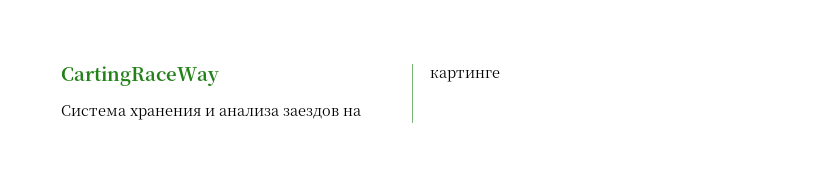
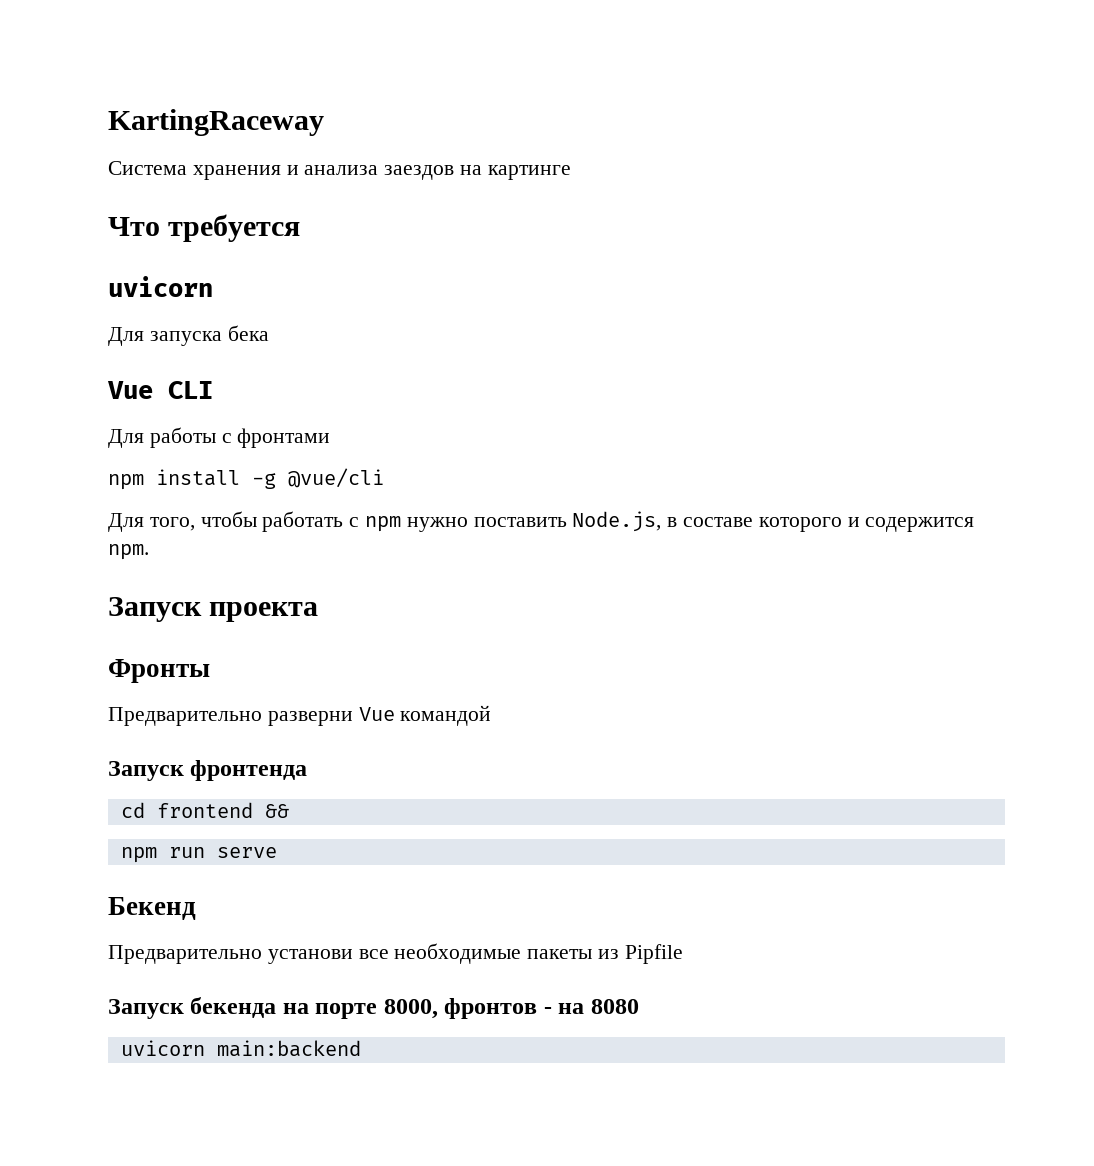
- CartingRaceWay
+ KartingRaceway
+ Что требуется
+ uvicorn
+ Для запуска бека
+ Vue CLI
+ Для работы с фронтами
+ npm install -g @vue/cli
+ Для того, чтобы работать с npm нужно поставить Node.js, в составе которого и содержится npm.
+ Запуск проекта
+ Фронты
+ Предварительно разверни Vue командой
+ Запуск фронтенда
+ cd frontend &&
+ npm run serve
+ Бекенд
+ Предварительно установи все необходимые пакеты из Pipfile
+ Запуск бекенда на порте 8000, фронтов - на 8080
+ uvicorn main:backend

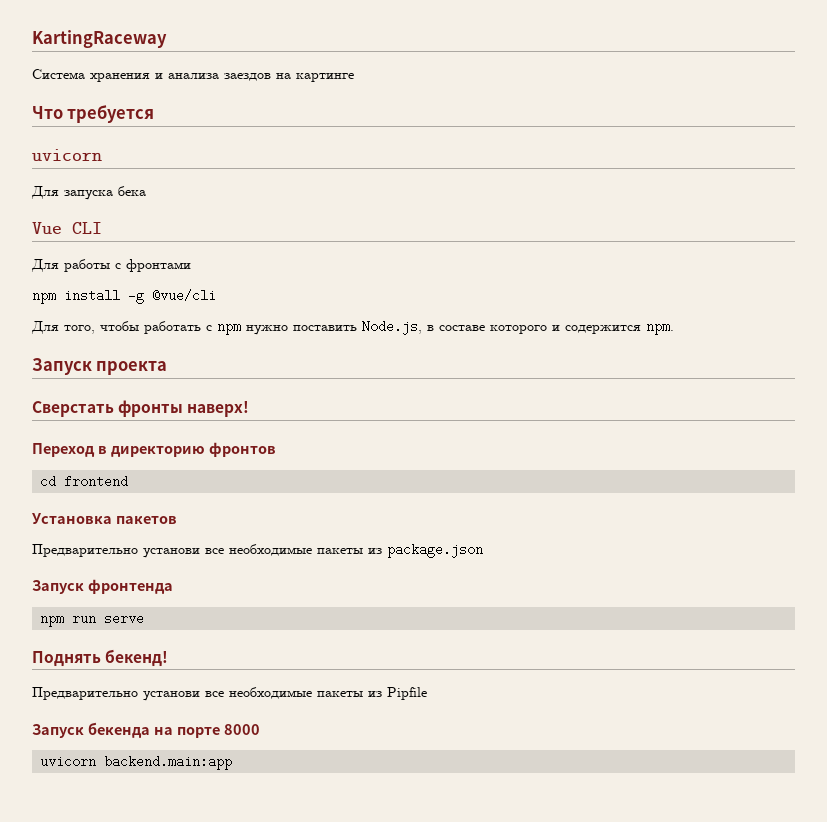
- Фронты
- Предварительно разверни Vue командой
+ Сверстать фронты наверх!
+ Переход в директорию фронтов
+ cd frontend
+ Установка пакетов
+ Предварительно установи все необходимые пакеты из package.json
- cd frontend &&
- Бекенд
+ Поднять бекенд!
- Запуск бекенда на порте 8000, фронтов - на 8080
- uvicorn main:backend
+ Запуск бекенда на порте 8000
+ uvicorn backend.main:app

